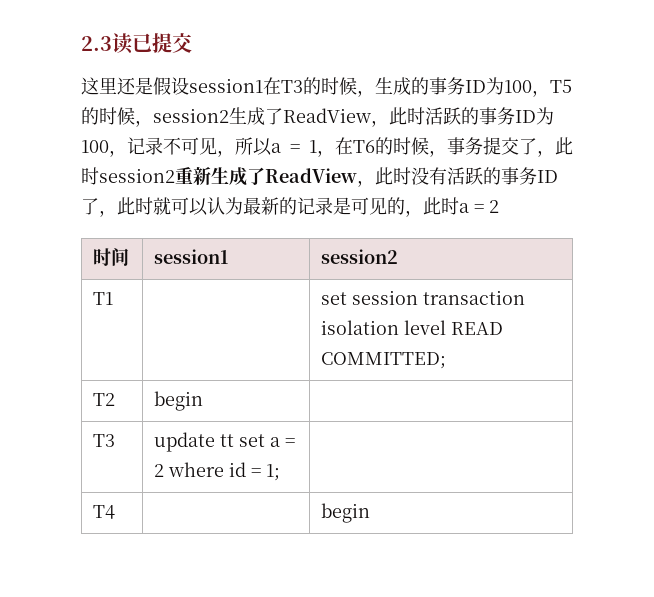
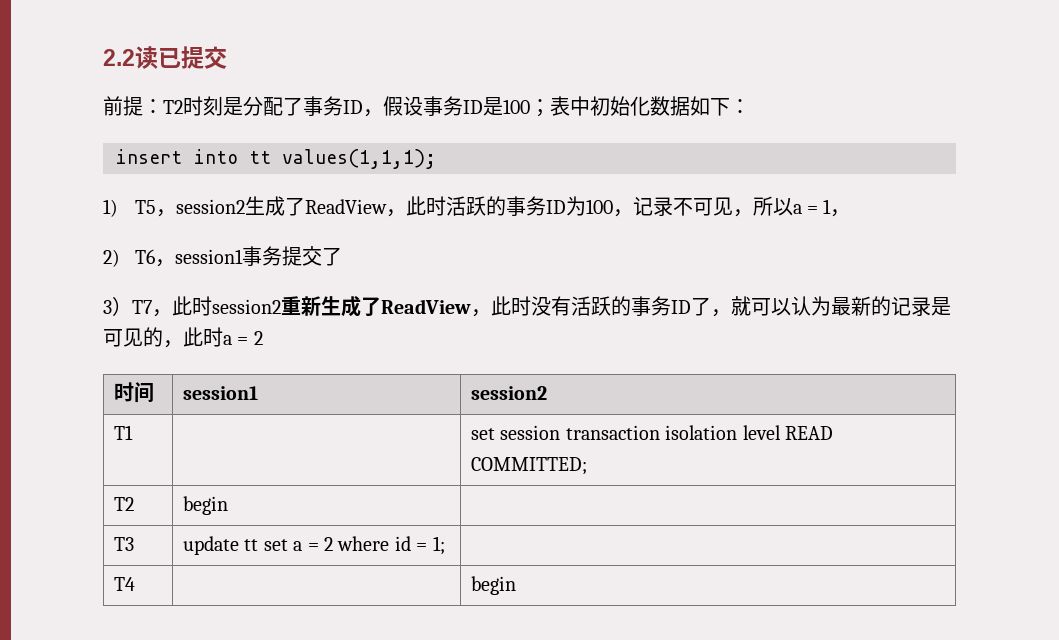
- 2.3读已提交
+ 2.2读已提交
- 这里还是假设session1在T3的时候，生成的事务ID为100，T5的时候，session2生成了ReadView，此时活跃的事务ID为100，记录不可见，所以a = 1，在T6的时候，事务提交了，此时session2重新生成了ReadView，此时没有活跃的事务ID了，此时就可以认为最新的记录是可见的，此时a = 2
+ 前提：T2时刻是分配了事务ID，假设事务ID是100；表中初始化数据如下：
+ insert into tt values(1,1,1);
+ 1) T5，session2生成了ReadView，此时活跃的事务ID为100，记录不可见，所以a = 1，
+ 2) T6，session1事务提交了
+ 3）T7，此时session2重新生成了ReadView，此时没有活跃的事务ID了，就可以认为最新的记录是可见的，此时a = 2

